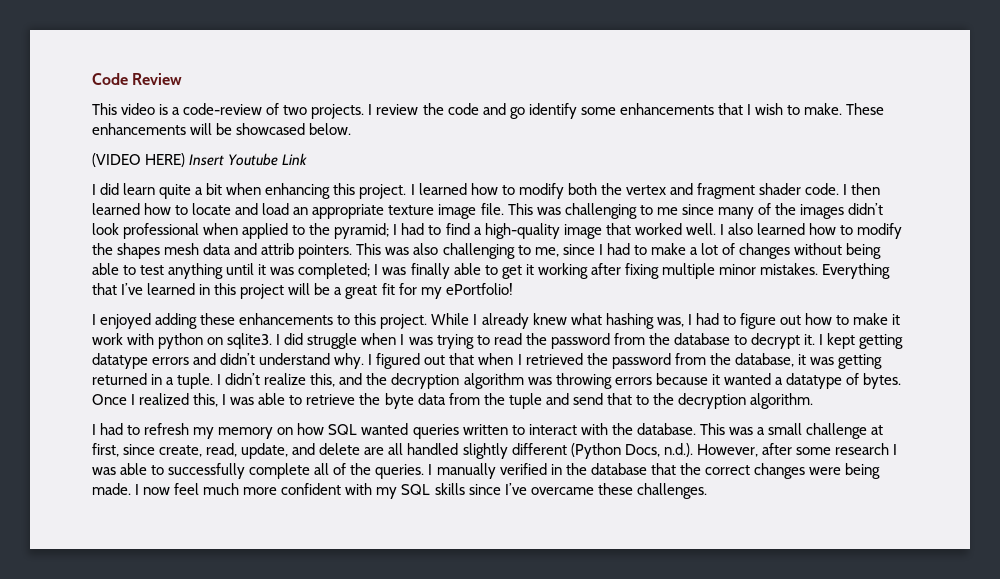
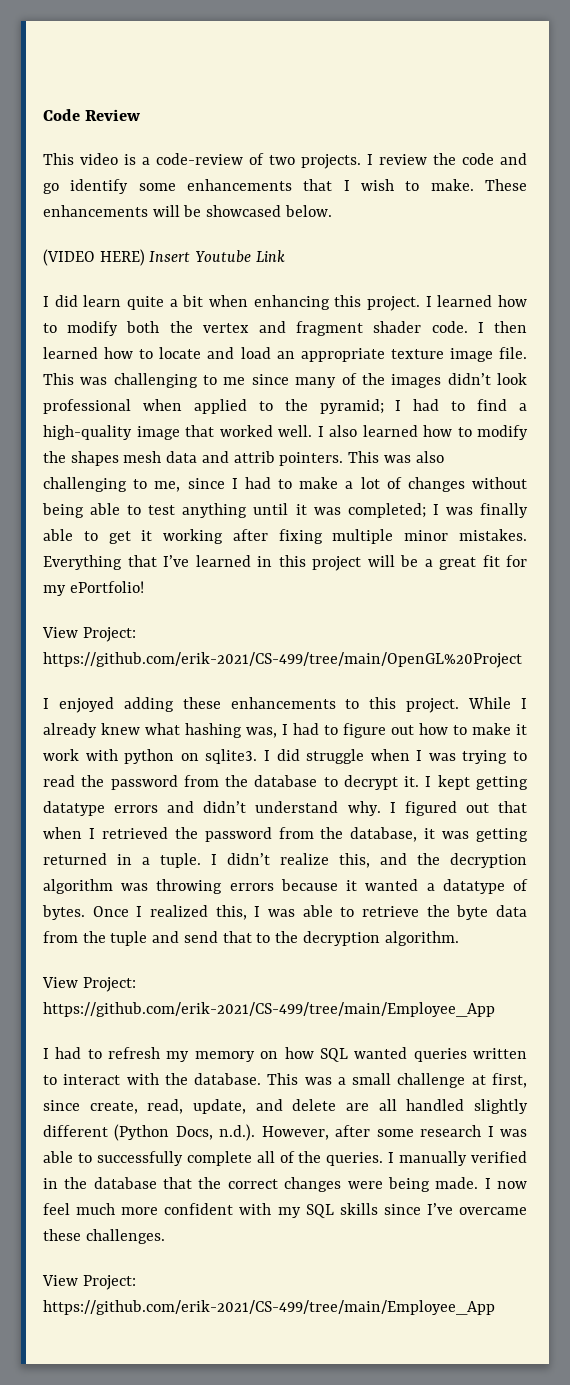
+ View Project: https://github.com/erik-2021/CS-499/tree/main/OpenGL%20Project
  Once I realized this, I was able to retrieve the byte data from the tuple and send that to the decryption algorithm.
+ View Project: https://github.com/erik-2021/CS-499/tree/main/Employee_App
  I now feel much more confident with my SQL skills since I’ve overcame these challenges.
+ View Project: https://github.com/erik-2021/CS-499/tree/main/Employee_App

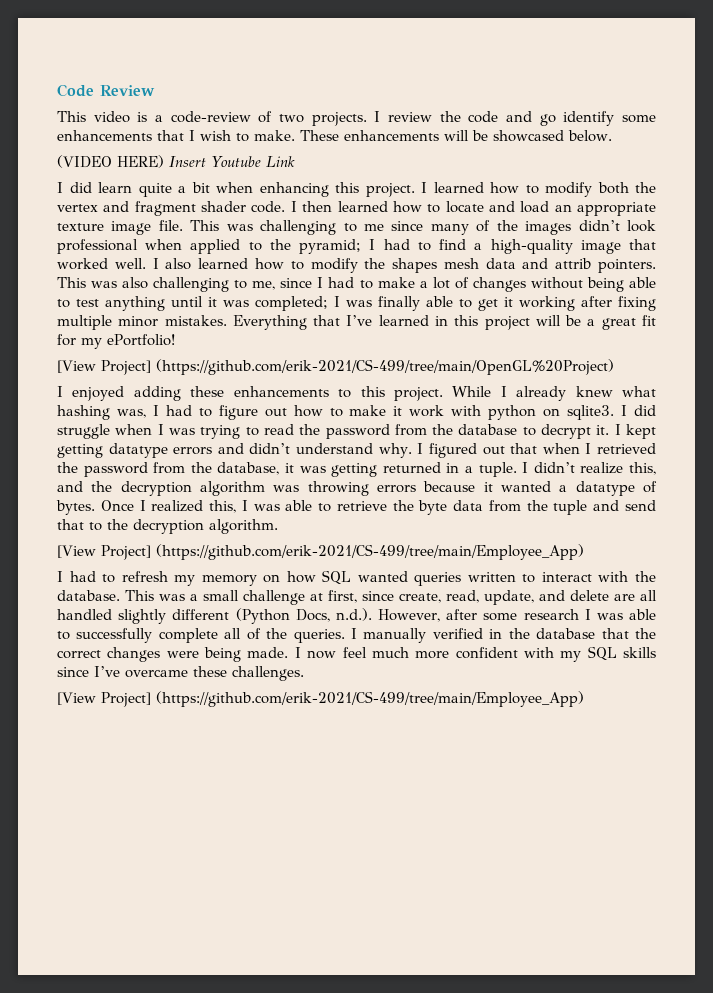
- View Project: https://github.com/erik-2021/CS-499/tree/main/OpenGL%20Project
+ [View Project] (https://github.com/erik-2021/CS-499/tree/main/OpenGL%20Project)
  Once I realized this, I was able to retrieve the byte data from the tuple and send that to the decryption algorithm.
- View Project: https://github.com/erik-2021/CS-499/tree/main/Employee_App
+ [View Project] (https://github.com/erik-2021/CS-499/tree/main/Employee_App)
  I now feel much more confident with my SQL skills since I’ve overcame these challenges.
- View Project: https://github.com/erik-2021/CS-499/tree/main/Employee_App
+ [View Project] (https://github.com/erik-2021/CS-499/tree/main/Employee_App)

